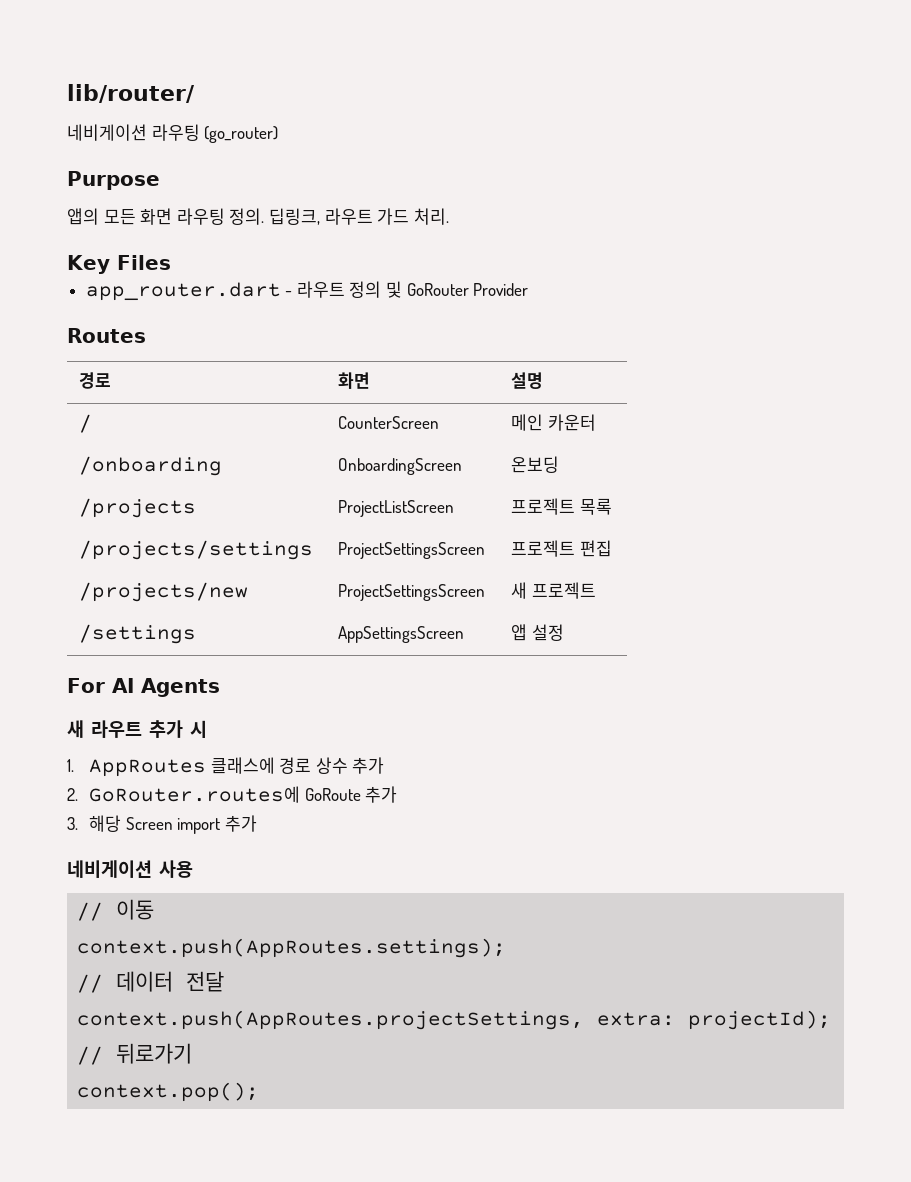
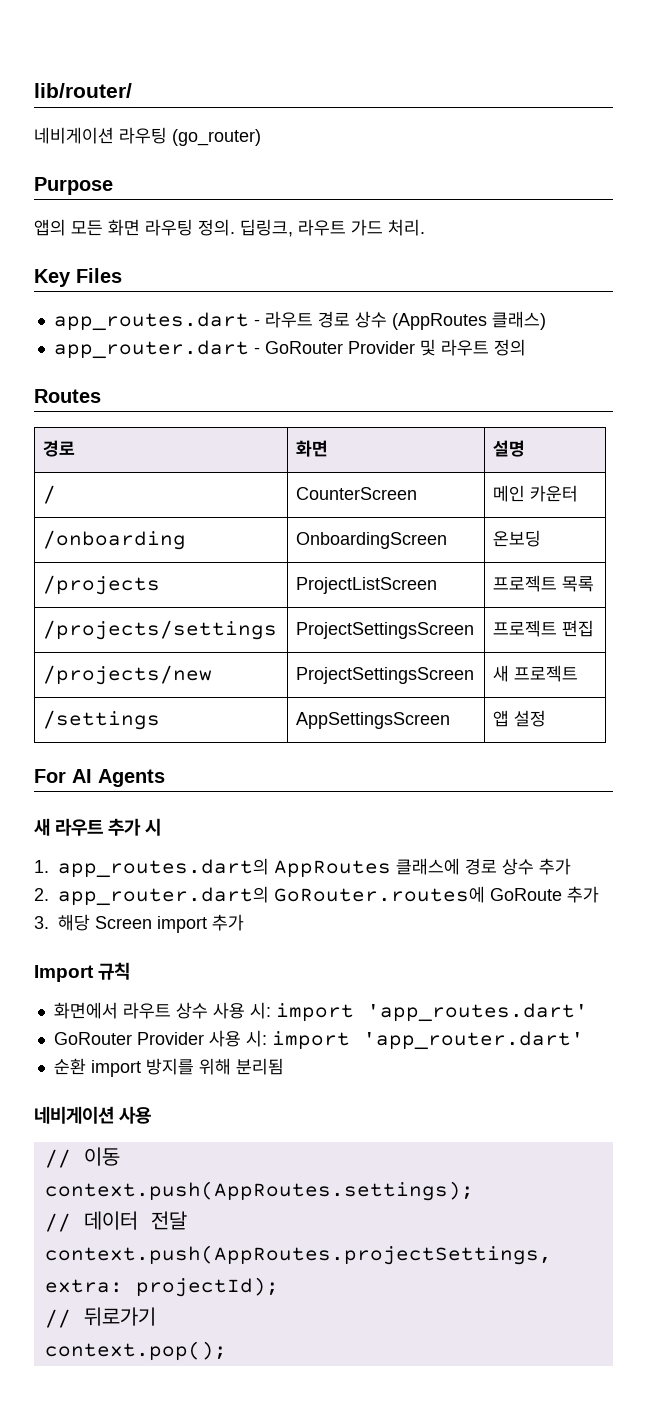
+ app_routes.dart - 라우트 경로 상수 (AppRoutes 클래스)
- app_router.dart - 라우트 정의 및 GoRouter Provider
+ app_router.dart - GoRouter Provider 및 라우트 정의
- 1. AppRoutes 클래스에 경로 상수 추가
+ 1. app_routes.dart의 AppRoutes 클래스에 경로 상수 추가
- 2. GoRouter.routes에 GoRoute 추가
+ 2. app_router.dart의 GoRouter.routes에 GoRoute 추가
+ Import 규칙
+ 화면에서 라우트 상수 사용 시: import 'app_routes.dart'
+ GoRouter Provider 사용 시: import 'app_router.dart'
+ 순환 import 방지를 위해 분리됨

